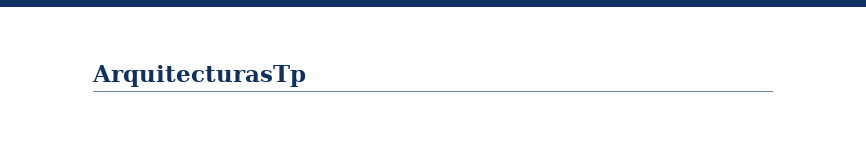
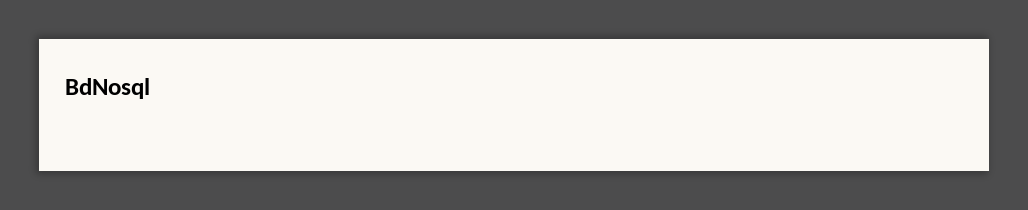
- ArquitecturasTp
+ BdNosql

